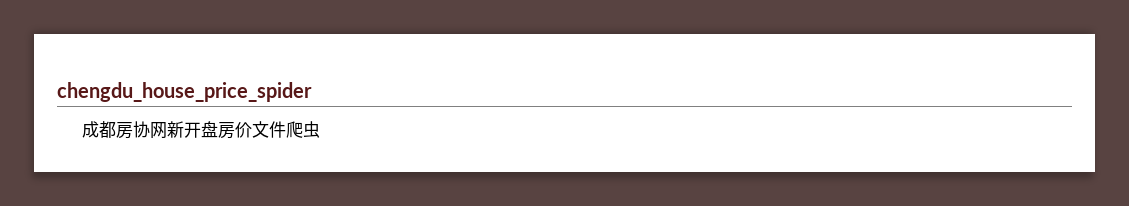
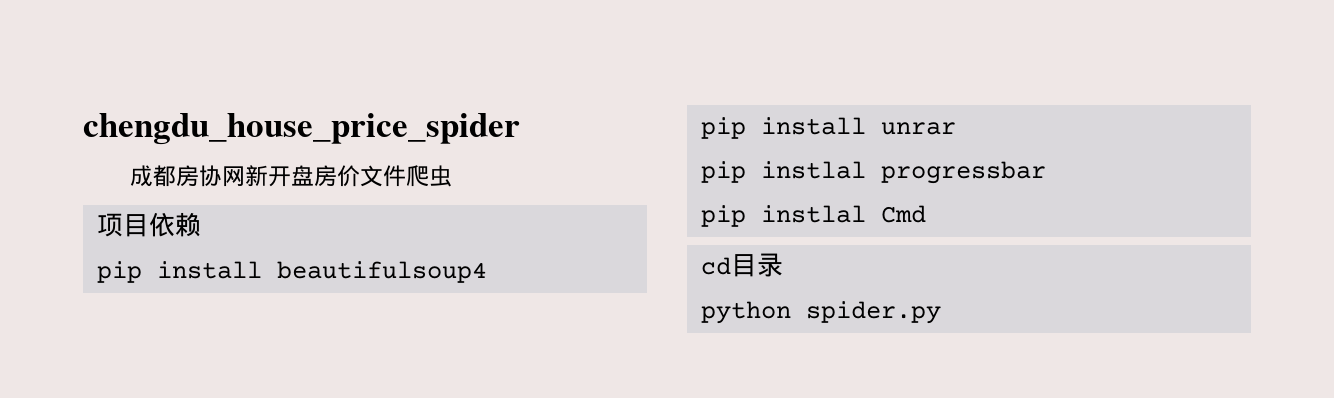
+ 项目依赖
+ pip install beautifulsoup4
+ pip install unrar
+ pip instlal progressbar
+ pip instlal Cmd
+ cd目录
+ python spider.py

